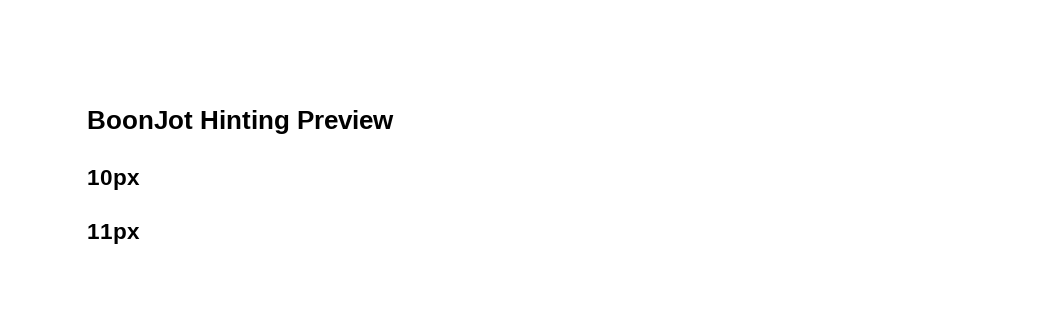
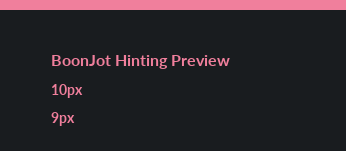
- 11px
+ 9px

